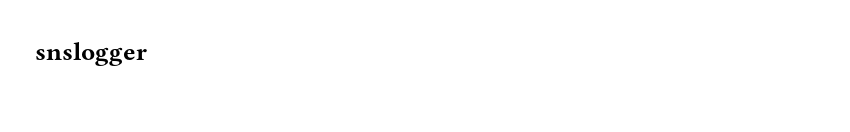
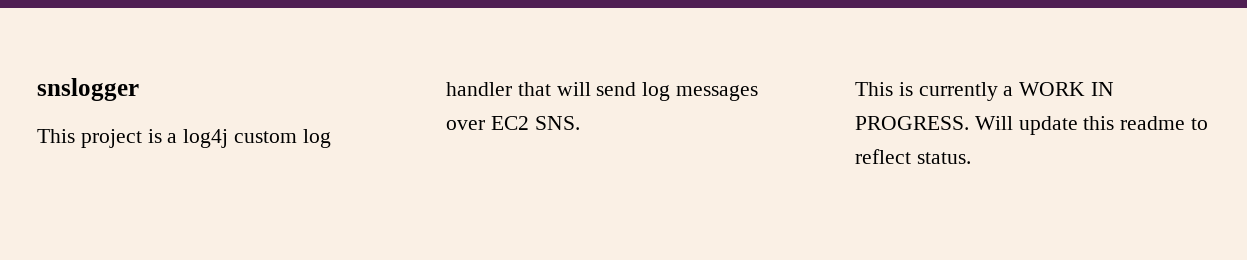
+ This project is a log4j custom log handler that will send log messages over EC2 SNS.
+ This is currently a WORK IN PROGRESS. Will update this readme to reflect status.

